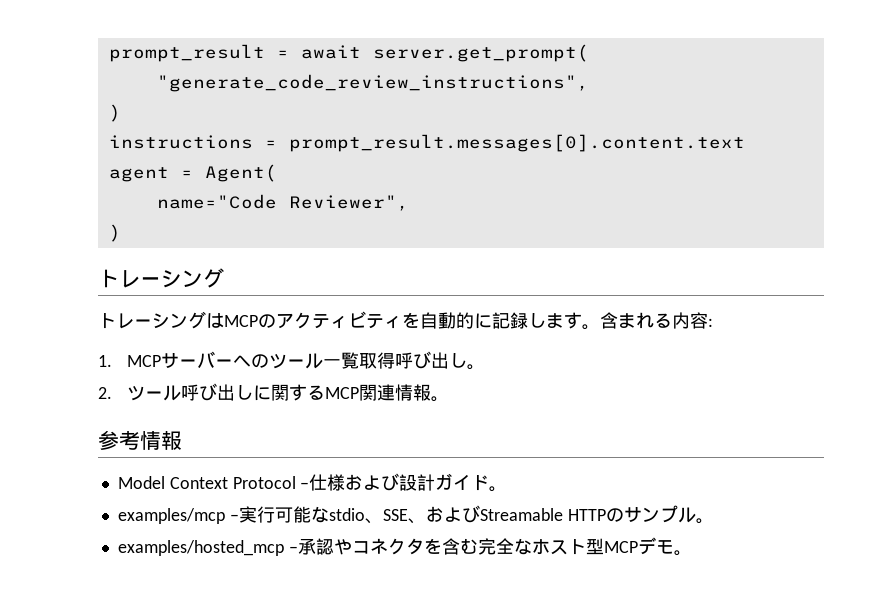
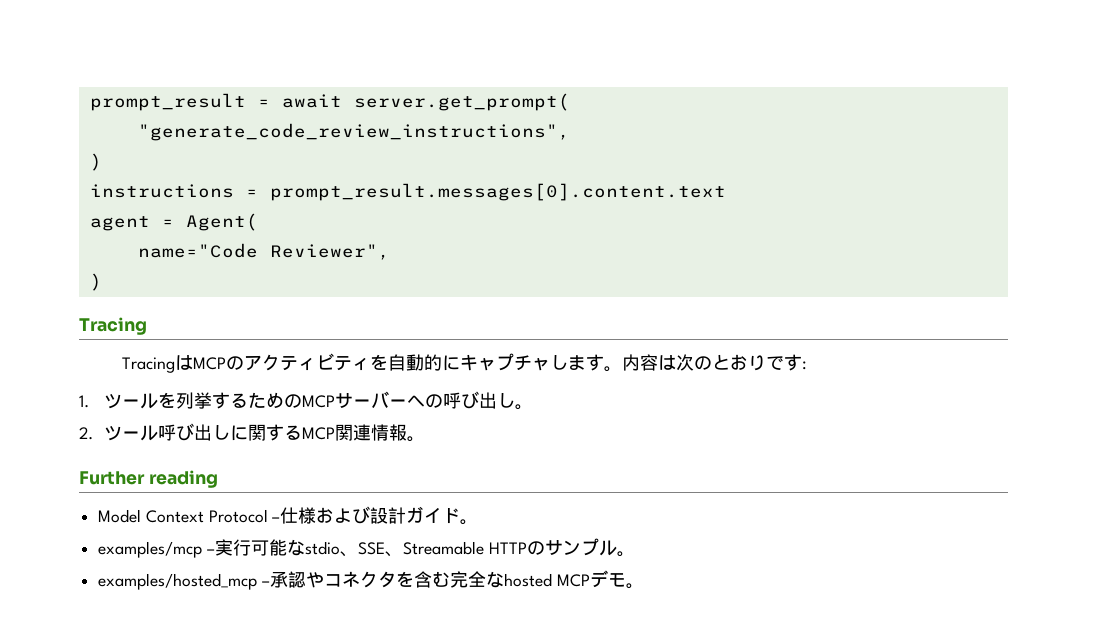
  name="Code Reviewer",
  )
- トレーシング
- トレーシングはMCPのアクティビティを自動的に記録します。含まれる内容:
- 1. MCPサーバーへのツール一覧取得呼び出し。
+ Tracing
+ TracingはMCPのアクティビティを自動的にキャプチャします。内容は次のとおりです:
+ 1.ツールを列挙するためのMCPサーバーへの呼び出し。
- 参考情報
+ Further reading
- examples/mcp –実行可能なstdio、SSE、およびStreamable HTTPのサンプル。
+ examples/mcp –実行可能なstdio、SSE、Streamable HTTPのサンプル。
- examples/hosted_mcp –承認やコネクタを含む完全なホスト型MCPデモ。
+ examples/hosted_mcp –承認やコネクタを含む完全なhosted MCPデモ。

